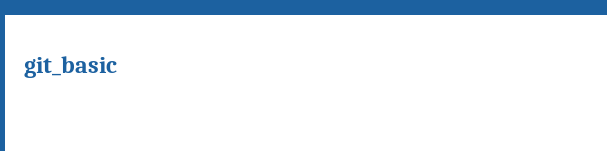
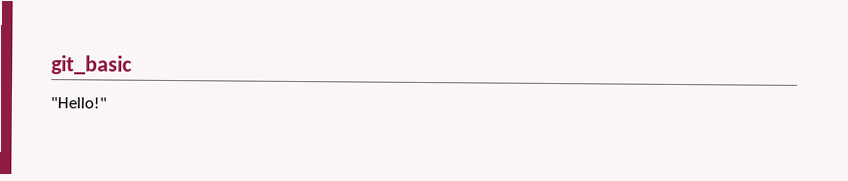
+ "Hello!"

